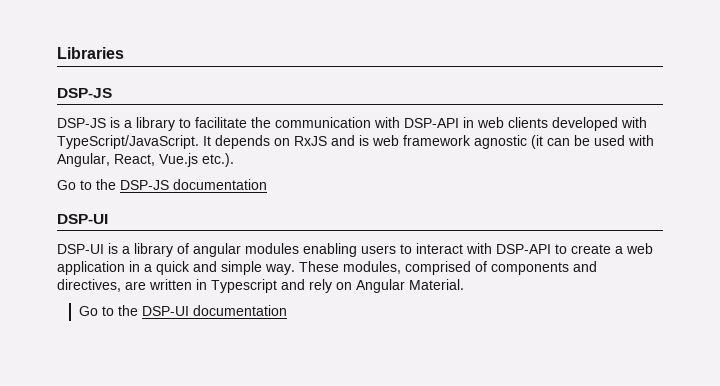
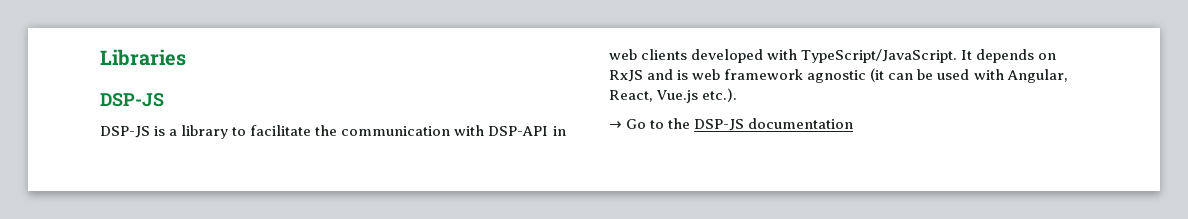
- Go to the DSP-JS documentation
- DSP-UI
- DSP-UI is a library of angular modules enabling users to interact with DSP-API to create a web application in a quick and simple way. These modules, comprised of components and directives, are written in Typescript and rely on Angular Material.
- Go to the DSP-UI documentation
+ → Go to the DSP-JS documentation

